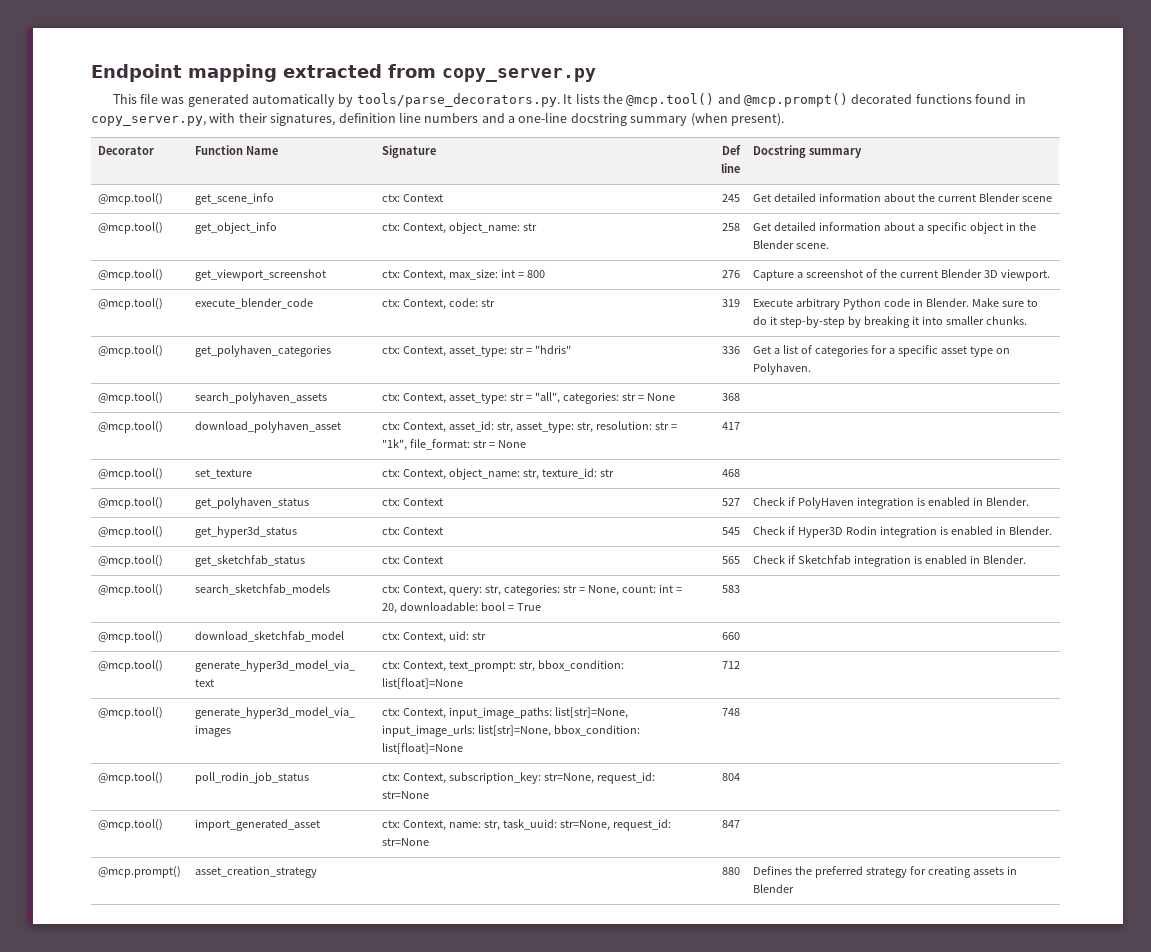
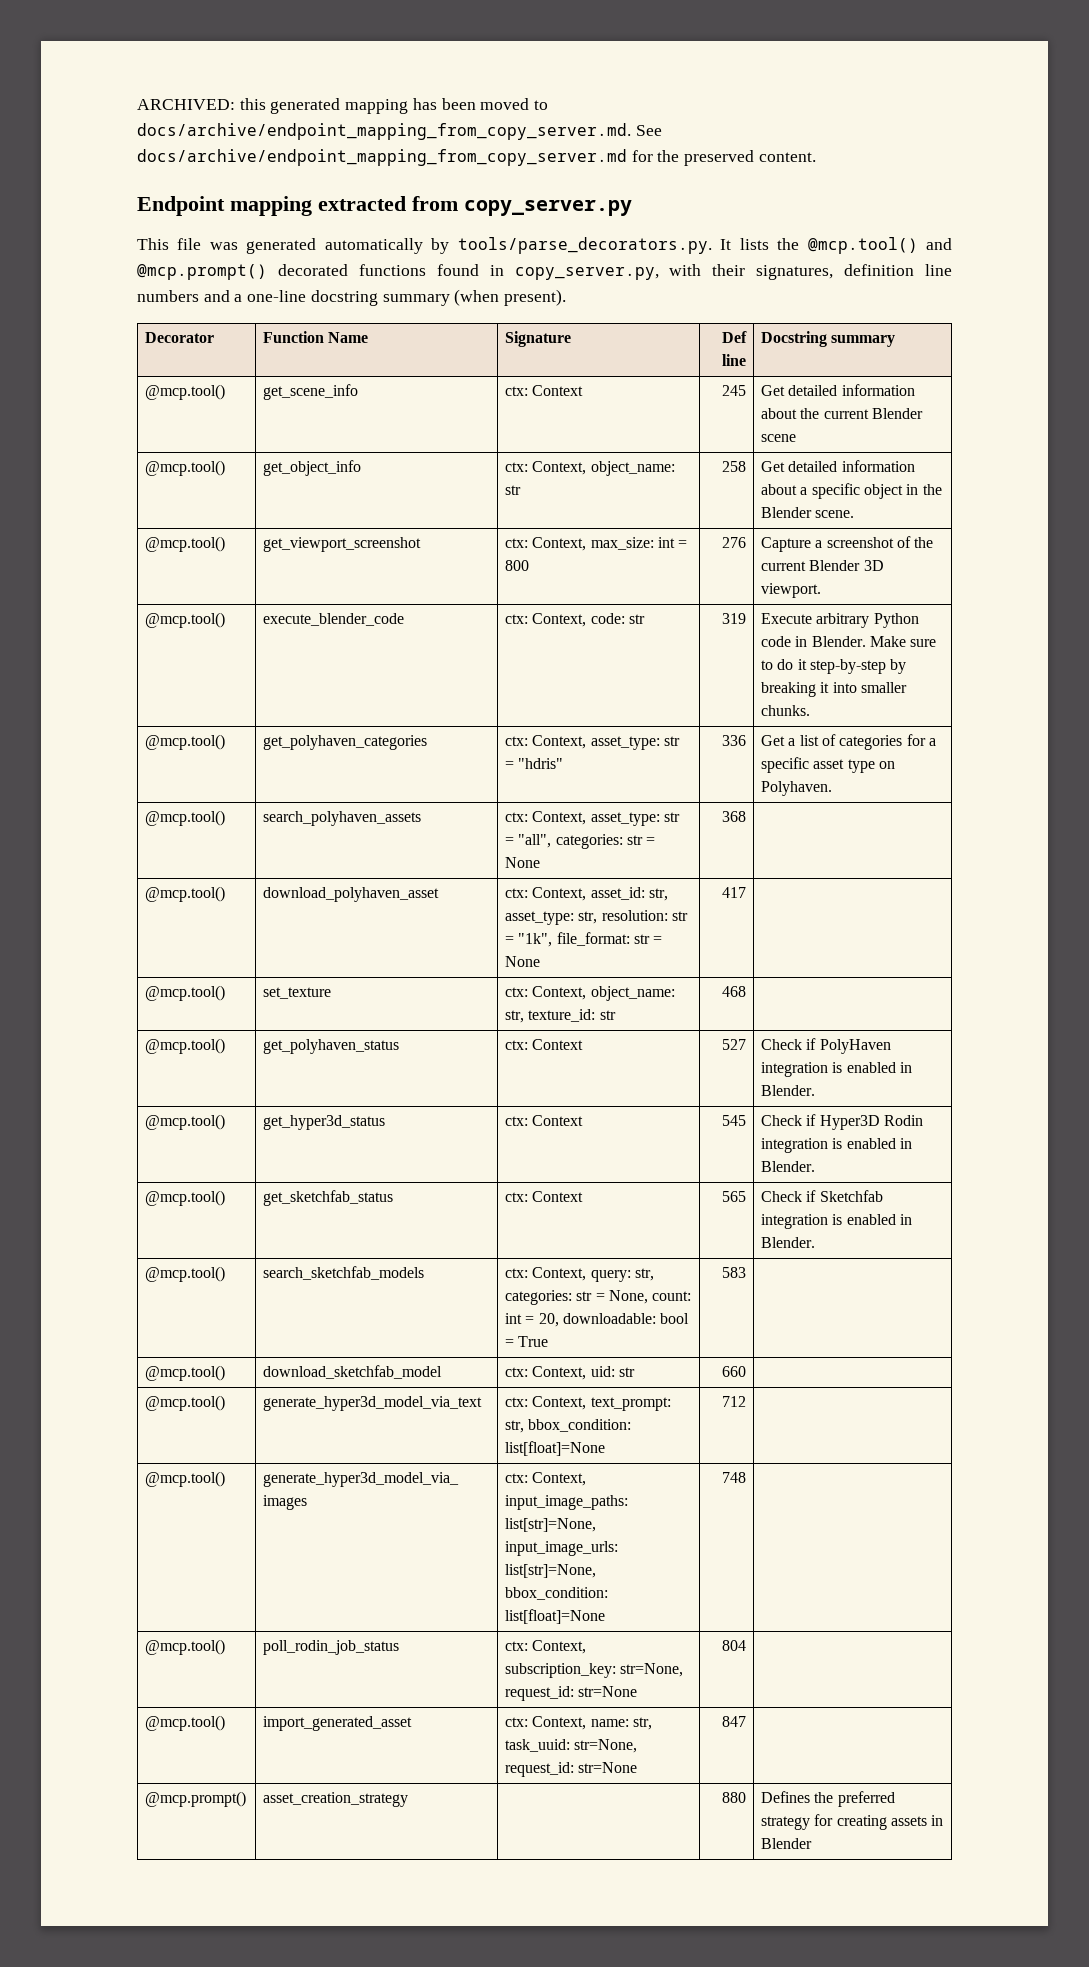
+ ARCHIVED: this generated mapping has been moved to docs/archive/endpoint_mapping_from_copy_server.md. See docs/archive/endpoint_mapping_from_copy_server.md for the preserved content.

